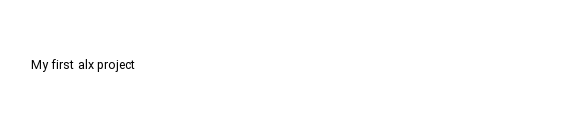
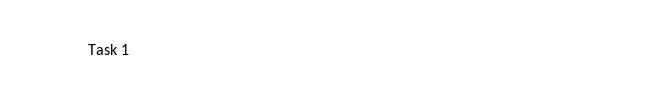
- My first alx project
+ Task 1

